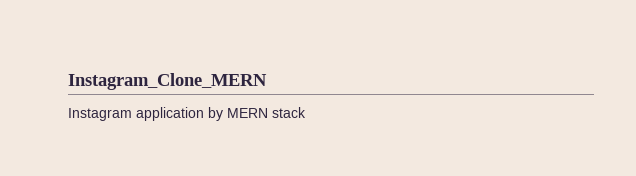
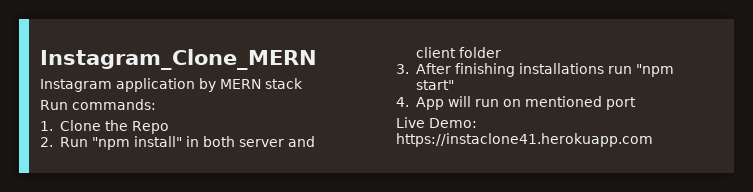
+ Run commands:
+ 1. Clone the Repo
+ 2. Run "npm install" in both server and client folder
+ 3. After finishing installations run "npm start"
+ 4. App will run on mentioned port
+ Live Demo: https://instaclone41.herokuapp.com

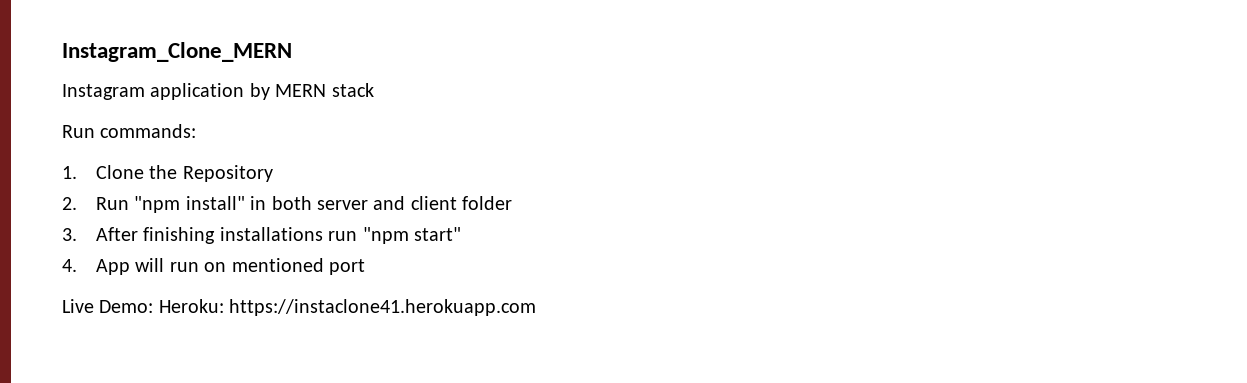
- 1. Clone the Repo
+ 1. Clone the Repository
- Live Demo: https://instaclone41.herokuapp.com
+ Live Demo: Heroku: https://instaclone41.herokuapp.com

